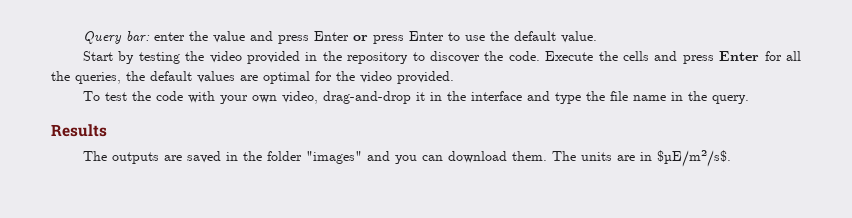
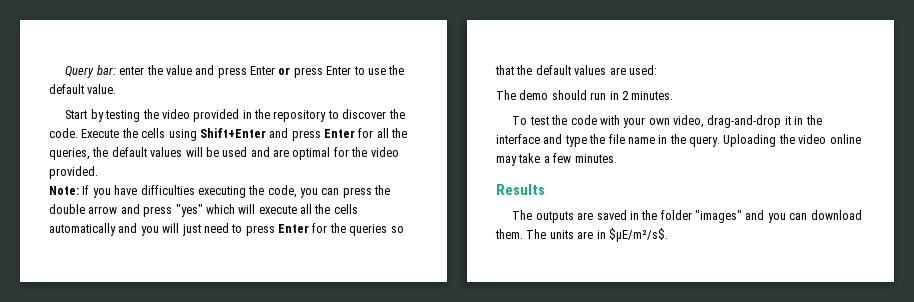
- Execute the cells and press Enter for all the queries, the default values are optimal for the video provided.
+ Execute the cells using Shift+Enter and press Enter for all the queries, the default values will be used and are optimal for the video provided.
+ Note: If you have difficulties executing the code, you can press the double arrow and press "yes" which will execute all the cells automatically and you will just need to press Enter for the queries so that the default values are used:
+ The demo should run in 2 minutes.
+ Uploading the video online may take a few minutes.

